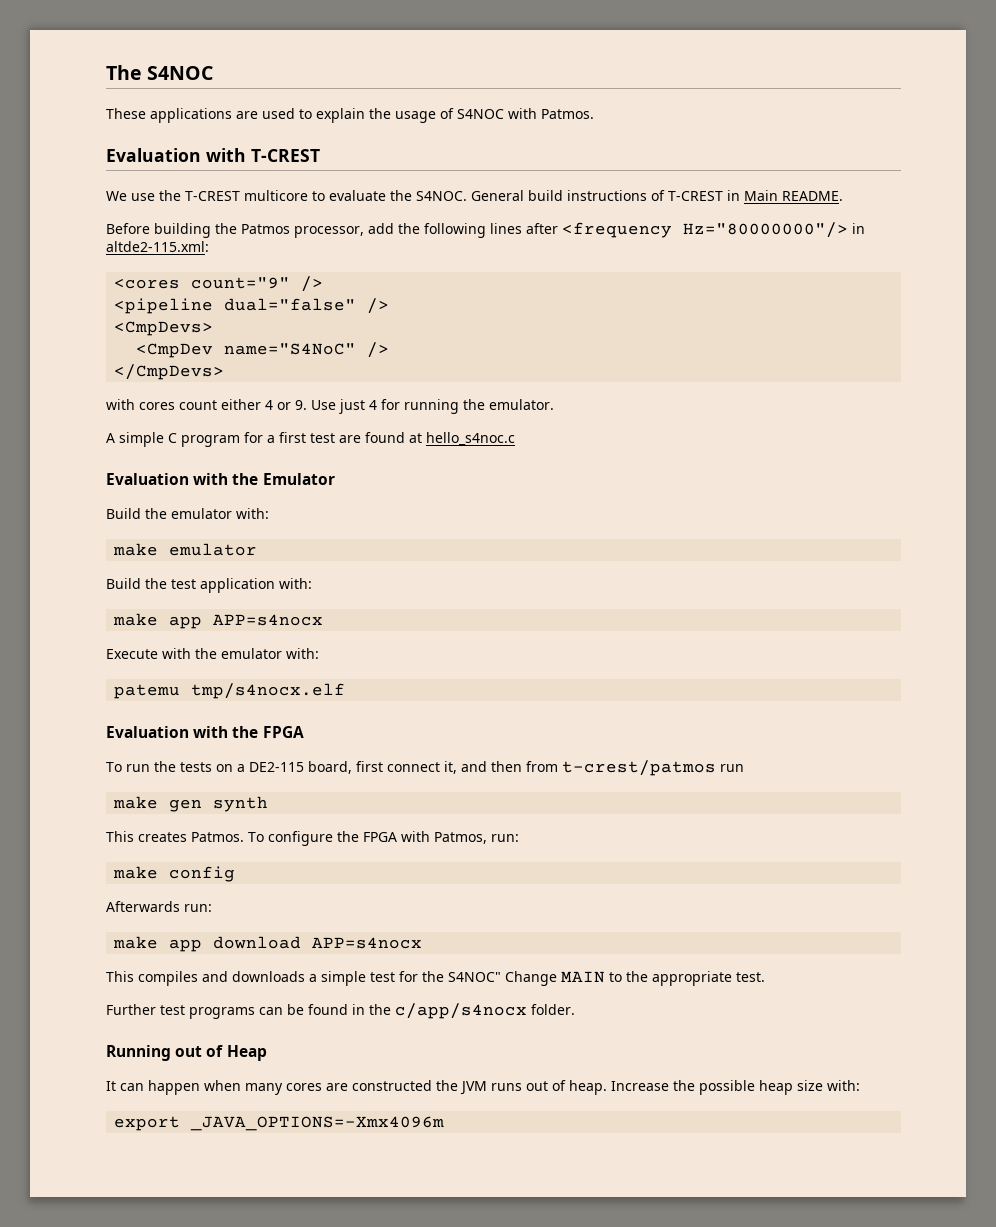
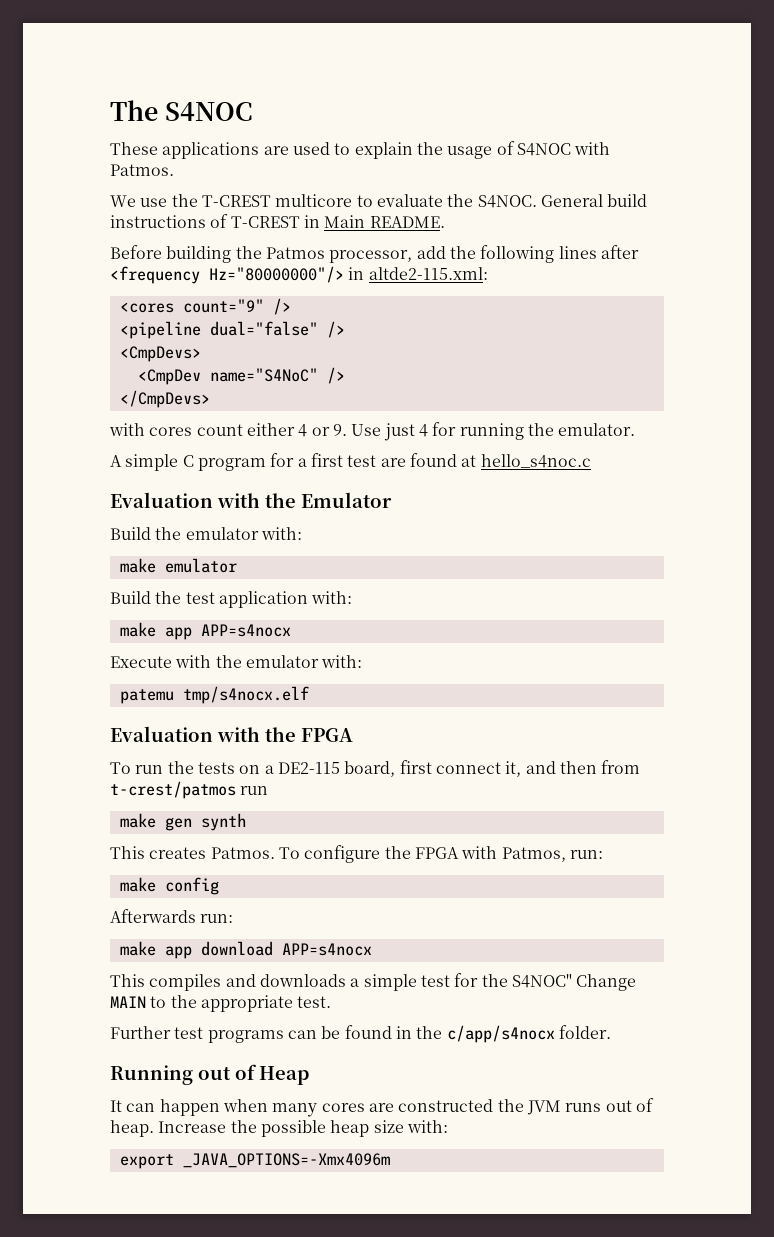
- Evaluation with T-CREST

